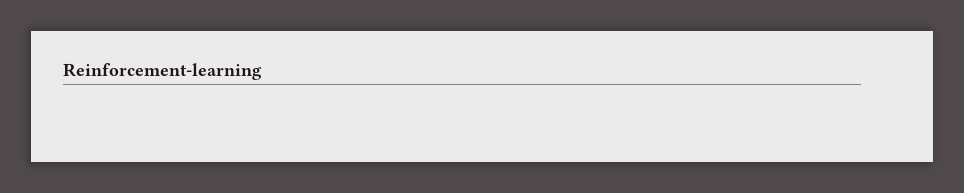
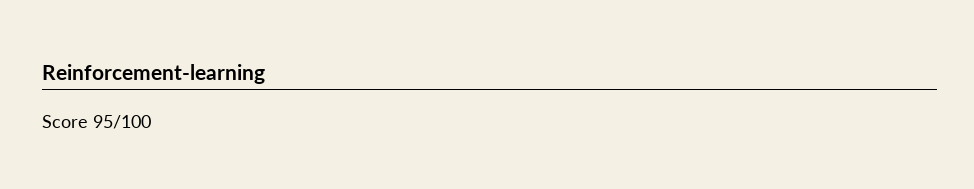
+ Score 95/100

